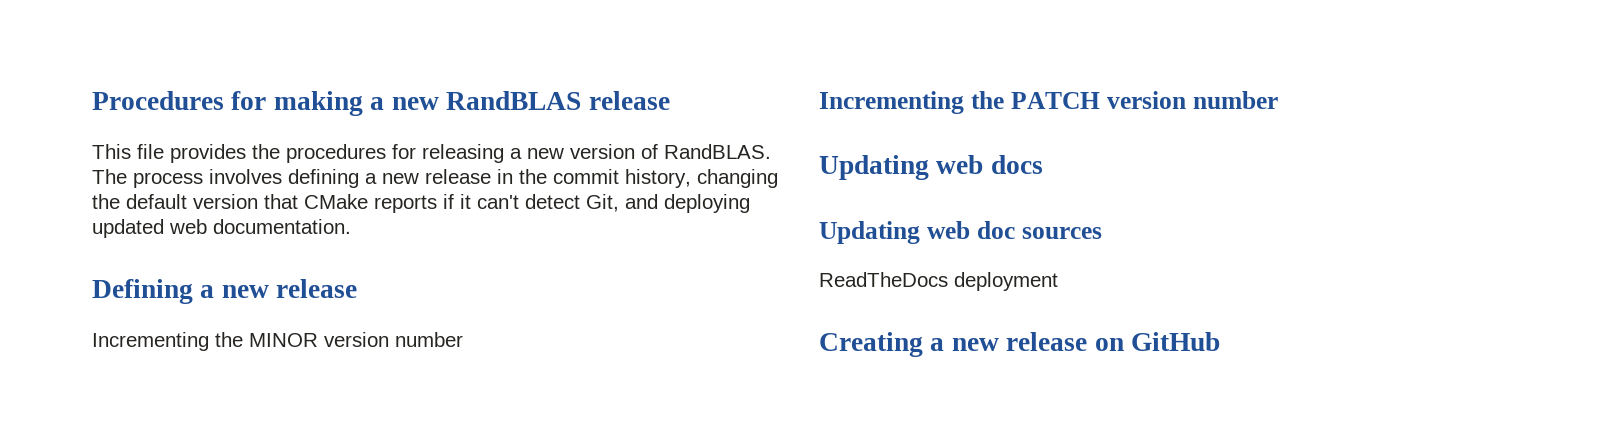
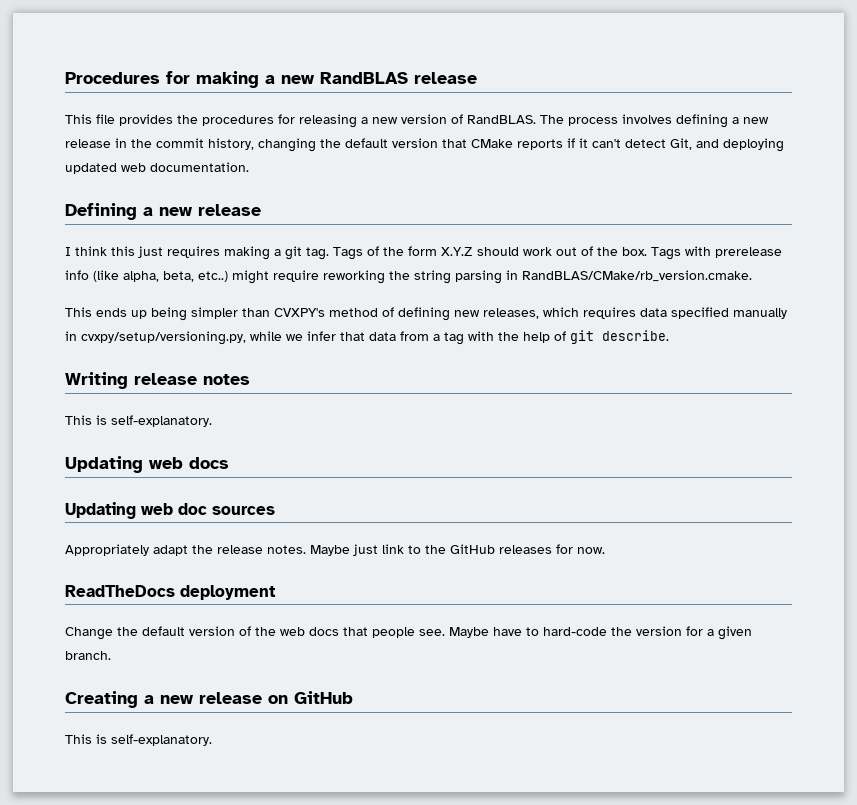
- Incrementing the MINOR version number
- Incrementing the PATCH version number
+ I think this just requires making a git tag. Tags of the form X.Y.Z should work out of the box. Tags with prerelease info (like alpha, beta, etc..) might require reworking the string parsing in RandBLAS/CMake/rb_version.cmake.
+ This ends up being simpler than CVXPY's method of defining new releases, which requires data specified manually in cvxpy/setup/versioning.py, while we infer that data from a tag with the help of git describe.
+ Writing release notes
+ This is self-explanatory.
+ Appropriately adapt the release notes. Maybe just link to the GitHub releases for now.
  ReadTheDocs deployment
+ Change the default version of the web docs that people see. Maybe have to hard-code the version for a given branch.
  Creating a new release on GitHub
+ This is self-explanatory.

